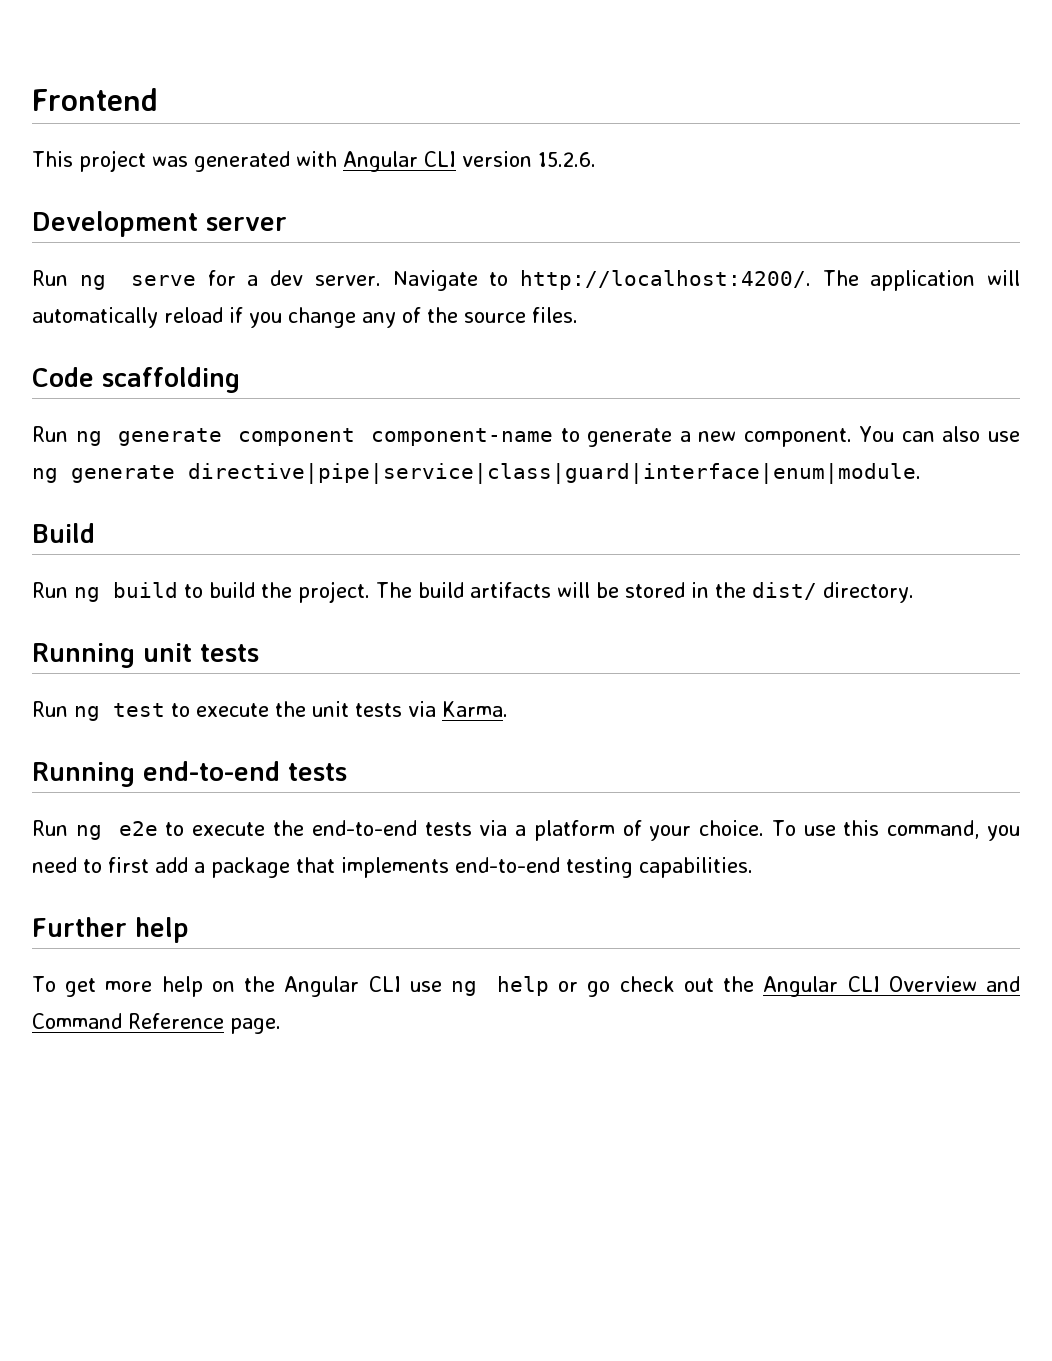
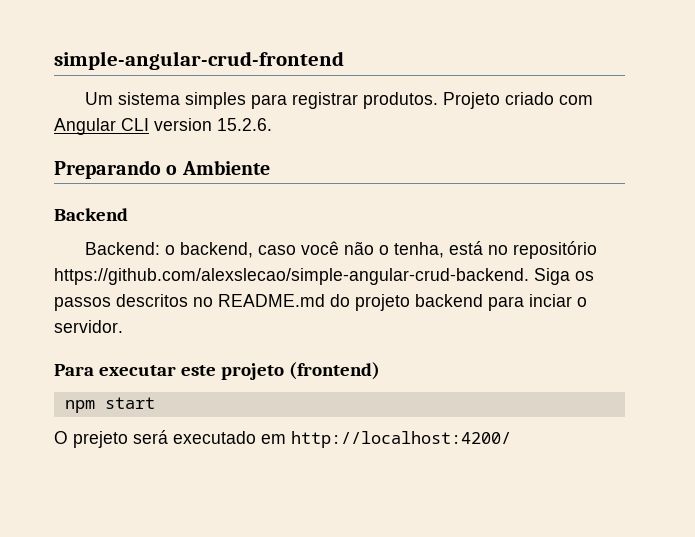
- Frontend
- This project was generated with Angular CLI version 15.2.6.
- Development server
- Run ng serve for a dev server. Navigate to http://localhost:4200/. The application will automatically reload if you change any of the source files.
- Code scaffolding
- Run ng generate component component-name to generate a new component. You can also use ng generate directive|pipe|service|class|guard|interface|enum|module.
- Build
- Run ng build to build the project. The build artifacts will be stored in the dist/ directory.
- Running unit tests
- Run ng test to execute the unit tests via Karma.
- Running end-to-end tests
- Run ng e2e to execute the end-to-end tests via a platform of your choice. To use this command, you need to first add a package that implements end-to-end testing capabilities.
- Further help
- To get more help on the Angular CLI use ng help or go check out the Angular CLI Overview and Command Reference page.
+ simple-angular-crud-frontend
+ Um sistema simples para registrar produtos. Projeto criado com Angular CLI version 15.2.6.
+ Preparando o Ambiente
+ Backend
+ Backend: o backend, caso você não o tenha, está no repositório https://github.com/alexslecao/simple-angular-crud-backend. Siga os passos descritos no README.md do projeto backend para inciar o servidor.
+ Para executar este projeto (frontend)
+ npm start
+ O prejeto será executado em http://localhost:4200/

